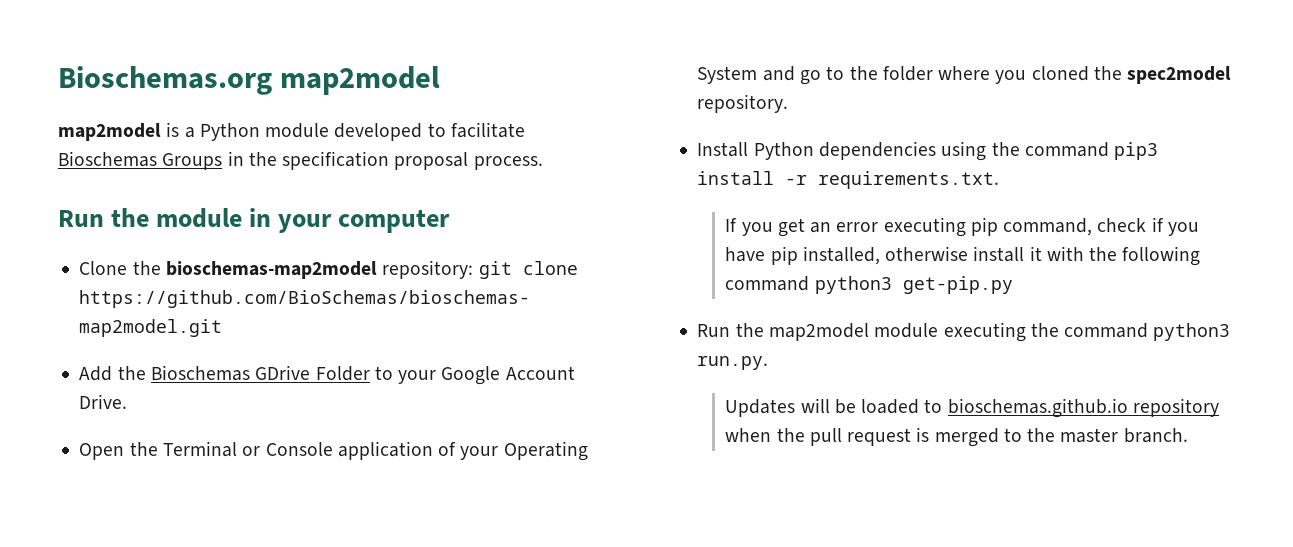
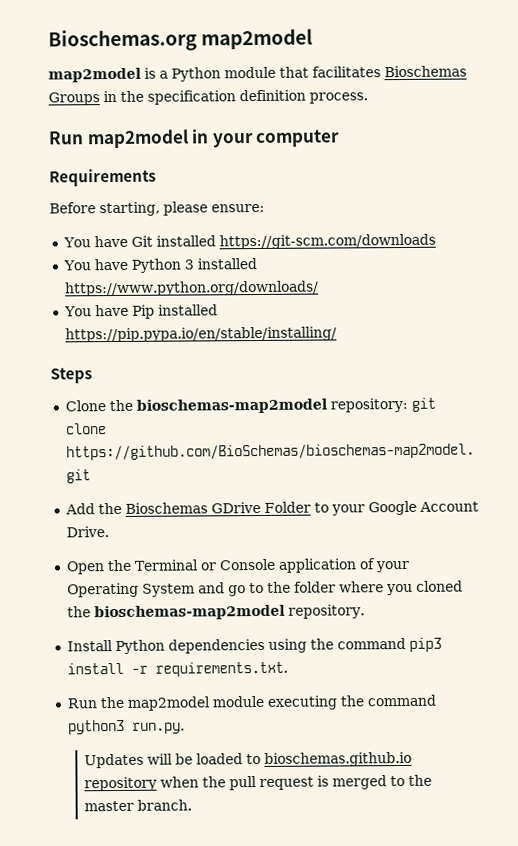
- map2model is a Python module developed to facilitate Bioschemas Groups in the specification proposal process.
+ map2model is a Python module that facilitates Bioschemas Groups in the specification definition process.
- Run the module in your computer
+ Run map2model in your computer
+ Requirements
+ Before starting, please ensure:
+ You have Git installed https://git-scm.com/downloads
+ You have Python 3 installed https://www.python.org/downloads/
+ You have Pip installed https://pip.pypa.io/en/stable/installing/
+ Steps
- Open the Terminal or Console application of your Operating System and go to the folder where you cloned the spec2model repository.
+ Open the Terminal or Console application of your Operating System and go to the folder where you cloned the bioschemas-map2model repository.
- If you get an error executing pip command, check if you have pip installed, otherwise install it with the following command python3 get-pip.py

